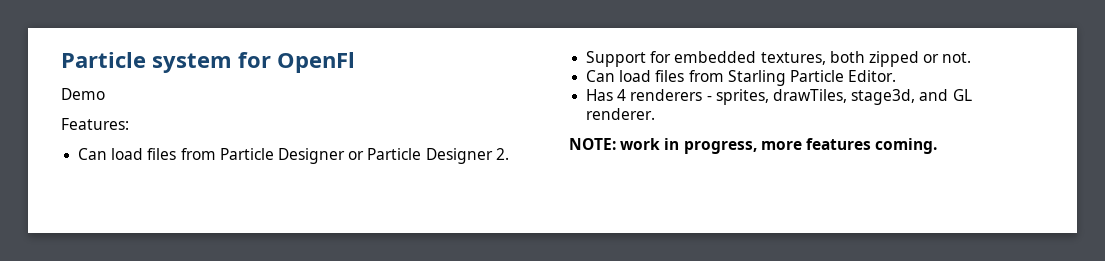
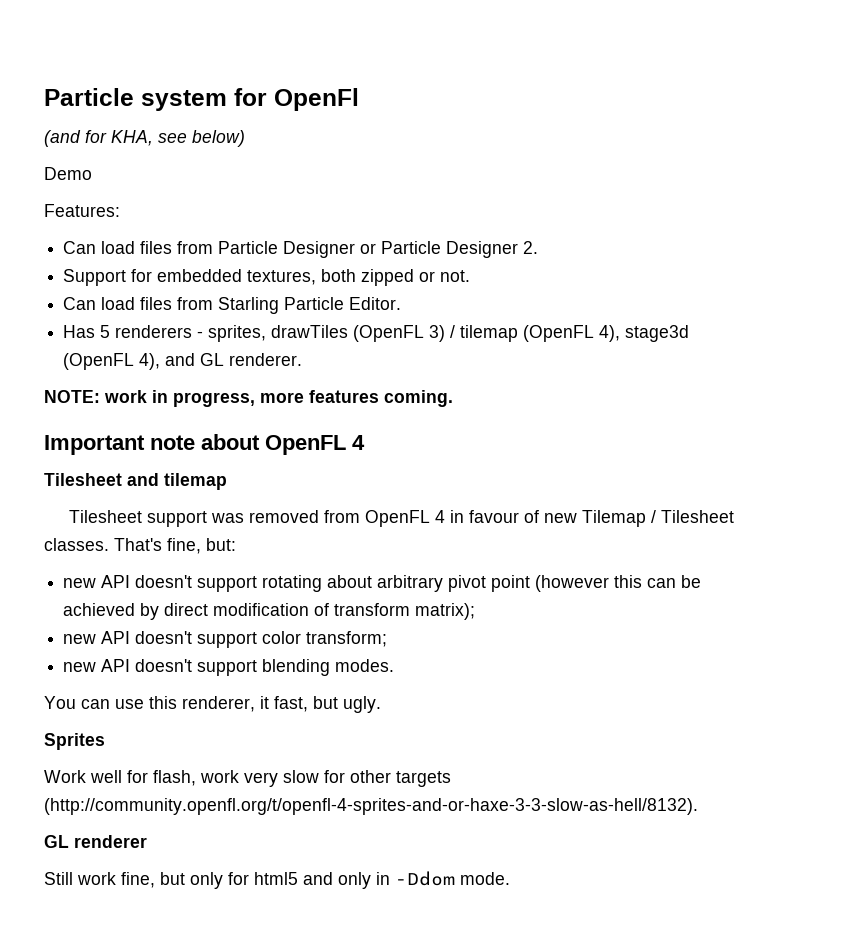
+ (and for KHA, see below)
- Has 4 renderers - sprites, drawTiles, stage3d, and GL renderer.
+ Has 5 renderers - sprites, drawTiles (OpenFL 3) / tilemap (OpenFL 4), stage3d (OpenFL 4), and GL renderer.
+ Important note about OpenFL 4
+ Tilesheet and tilemap
+ Tilesheet support was removed from OpenFL 4 in favour of new Tilemap / Tilesheet classes. That's fine, but:
+ new API doesn't support rotating about arbitrary pivot point (however this can be achieved by direct modification of transform matrix);
+ new API doesn't support color transform;
+ new API doesn't support blending modes.
+ You can use this renderer, it fast, but ugly.
+ Sprites
+ Work well for flash, work very slow for other targets (http://community.openfl.org/t/openfl-4-sprites-and-or-haxe-3-3-slow-as-hell/8132).
+ GL renderer
+ Still work fine, but only for html5 and only in -Ddom mode.

